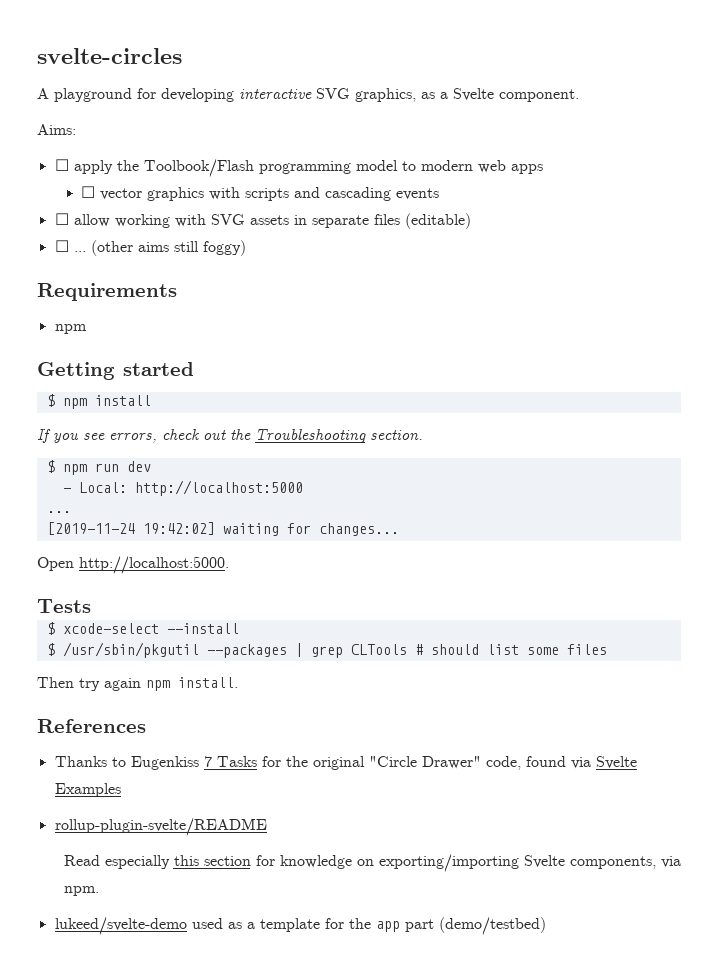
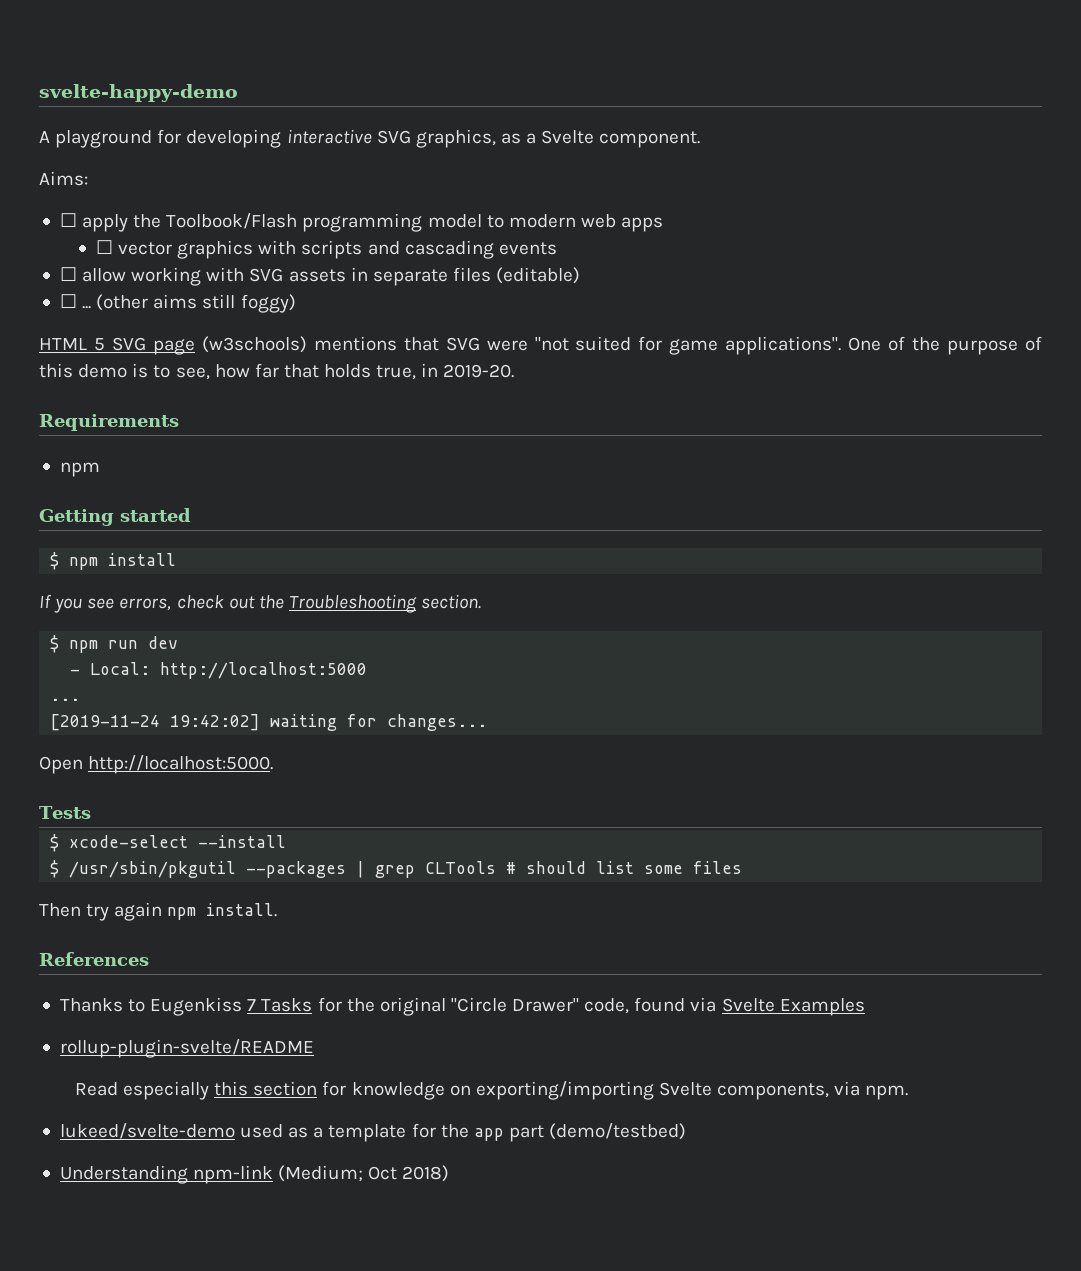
- svelte-circles
+ svelte-happy-demo
+ HTML 5 SVG page (w3schools) mentions that SVG were "not suited for game applications". One of the purpose of this demo is to see, how far that holds true, in 2019-20.
+ Understanding npm-link (Medium; Oct 2018)

